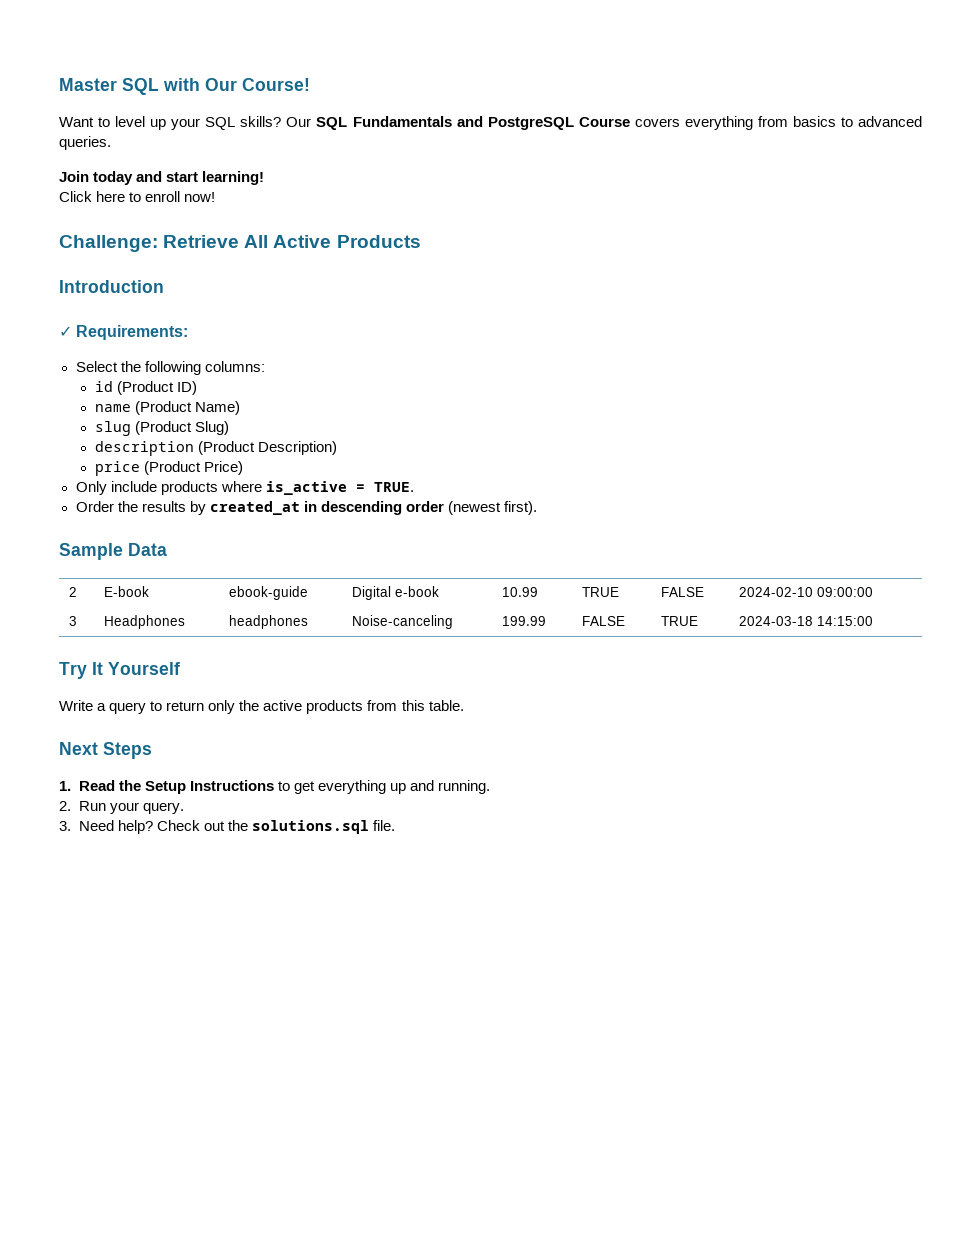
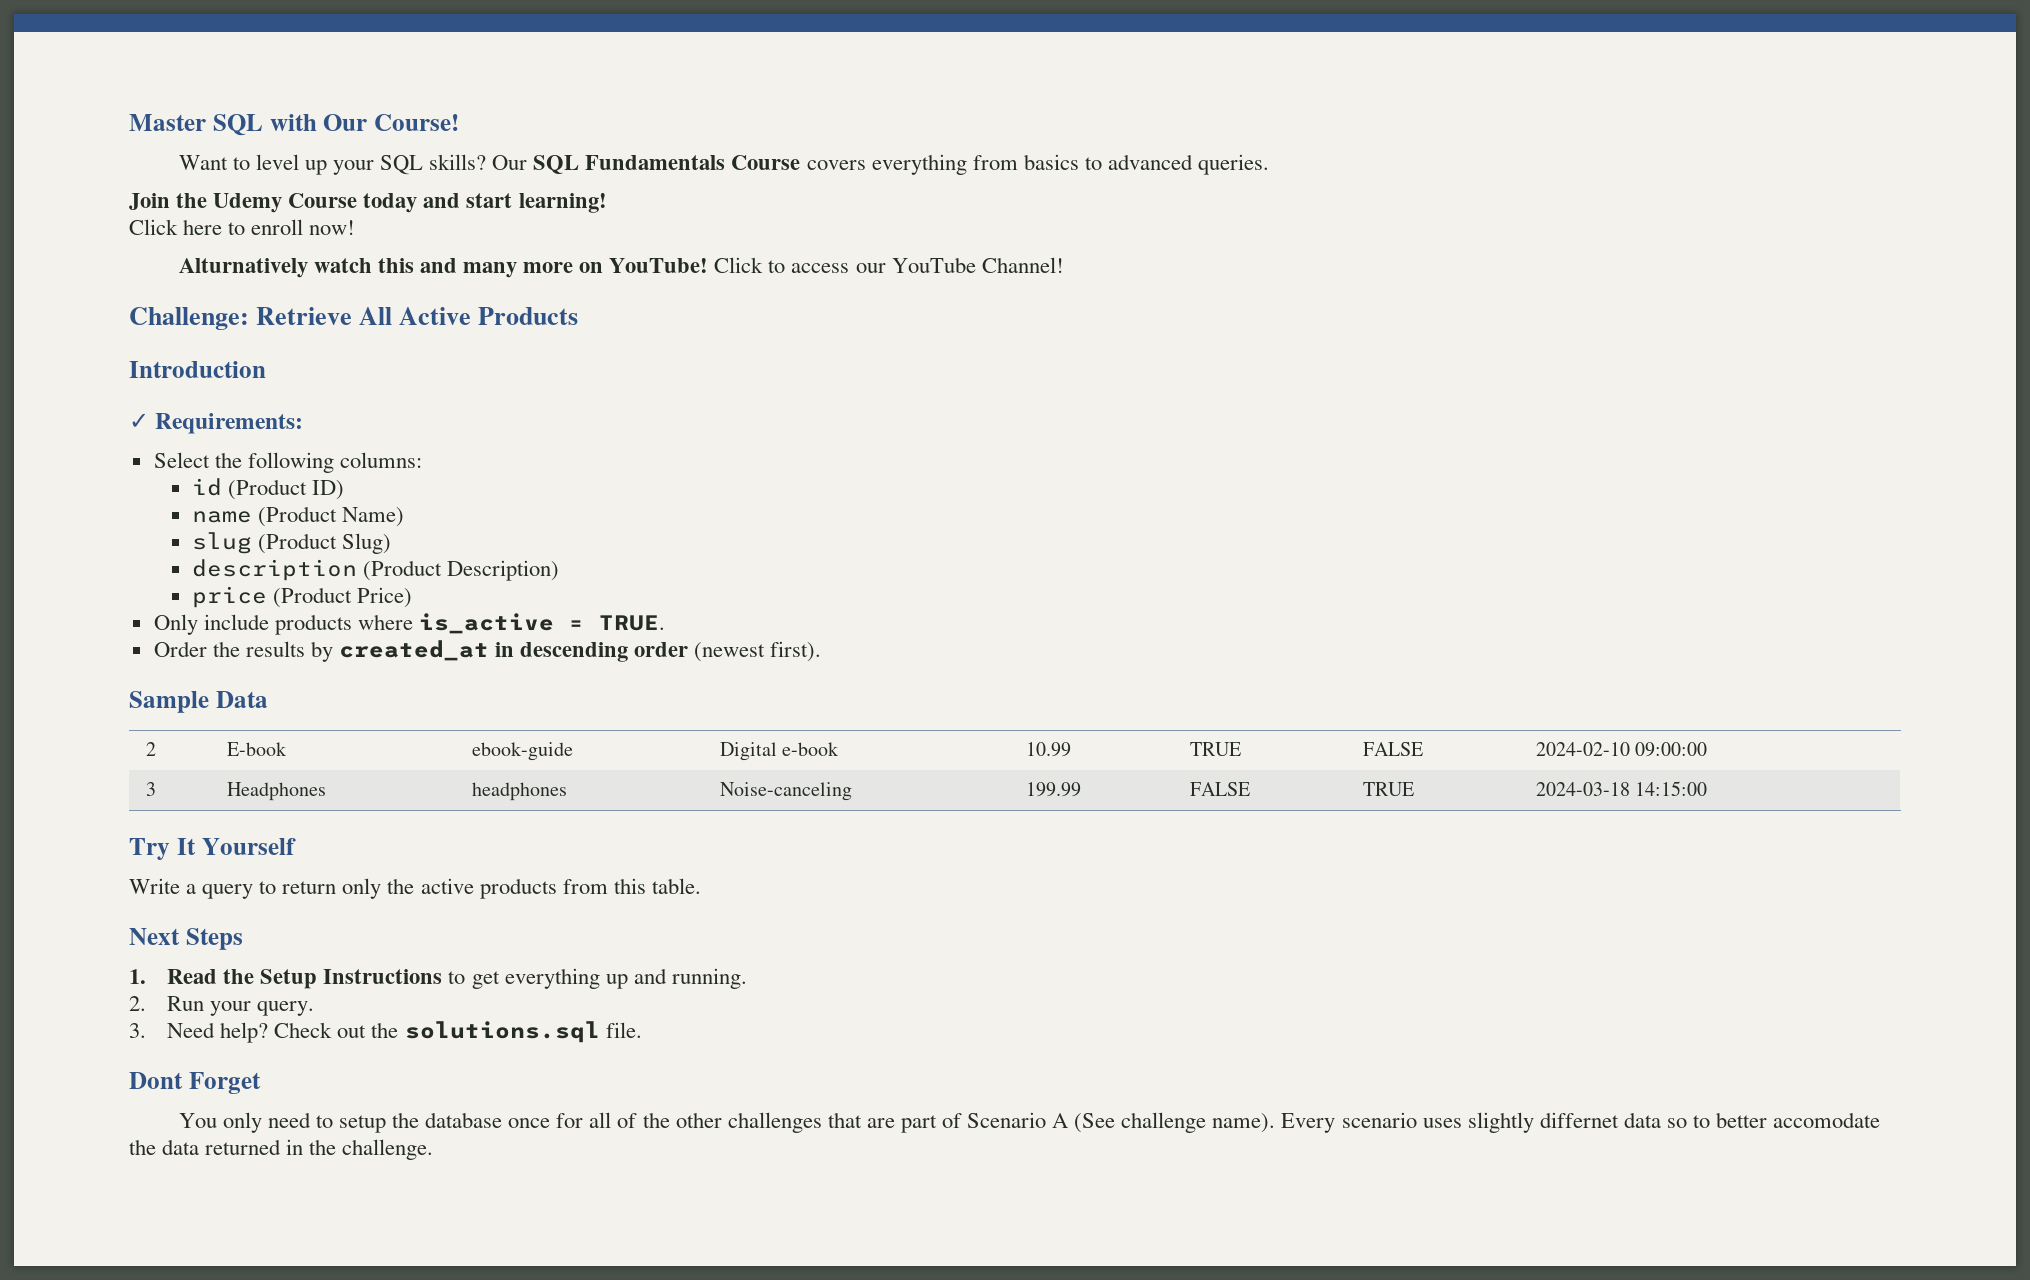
- Our SQL Fundamentals and PostgreSQL Course covers everything from basics to advanced queries.
+ Our SQL Fundamentals Course covers everything from basics to advanced queries.
- Join today and start learning!
+ Join the Udemy Course today and start learning!
+ Alturnatively watch this and many more on YouTube! Click to access our YouTube Channel!
+ Dont Forget
+ You only need to setup the database once for all of the other challenges that are part of Scenario A (See challenge name). Every scenario uses slightly differnet data so to better accomodate the data returned in the challenge.

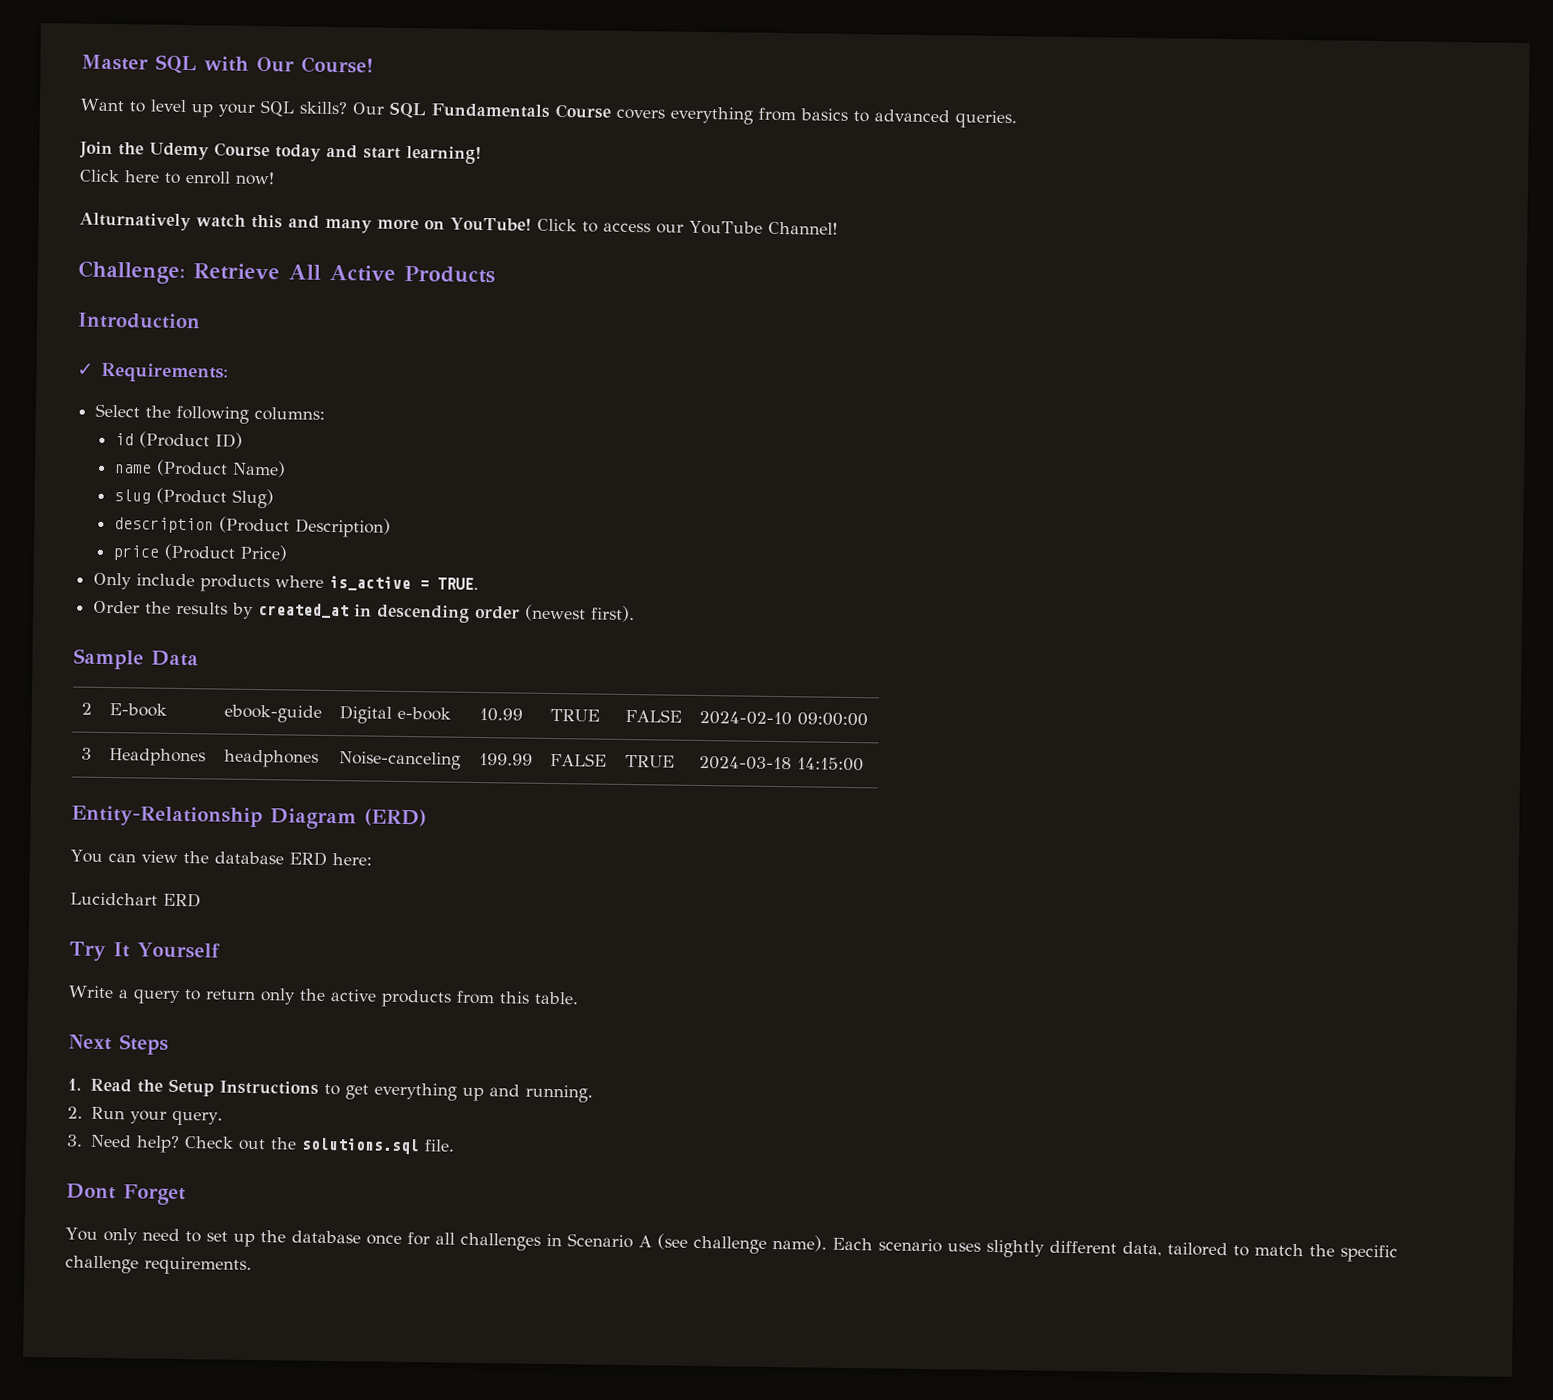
+ Entity-Relationship Diagram (ERD)
+ You can view the database ERD here:
+ Lucidchart ERD
- You only need to setup the database once for all of the other challenges that are part of Scenario A (See challenge name).
+ You only need to set up the database once for all challenges in Scenario A (see challenge name).
- Every scenario uses slightly differnet data so to better accomodate the data returned in the challenge.
+ Each scenario uses slightly different data, tailored to match the specific challenge requirements.

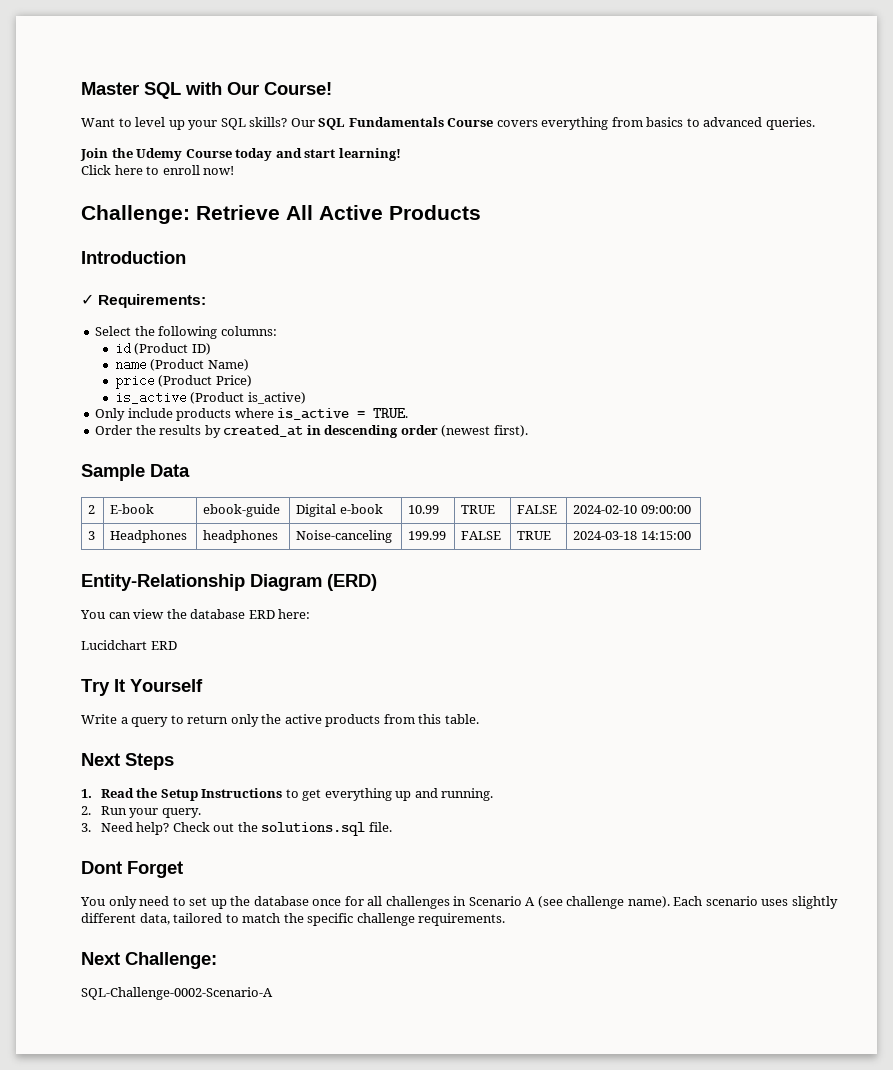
- Alturnatively watch this and many more on YouTube! Click to access our YouTube Channel!
- slug (Product Slug)
- description (Product Description)
+ is_active (Product is_active)
+ Next Challenge:
+ SQL-Challenge-0002-Scenario-A

